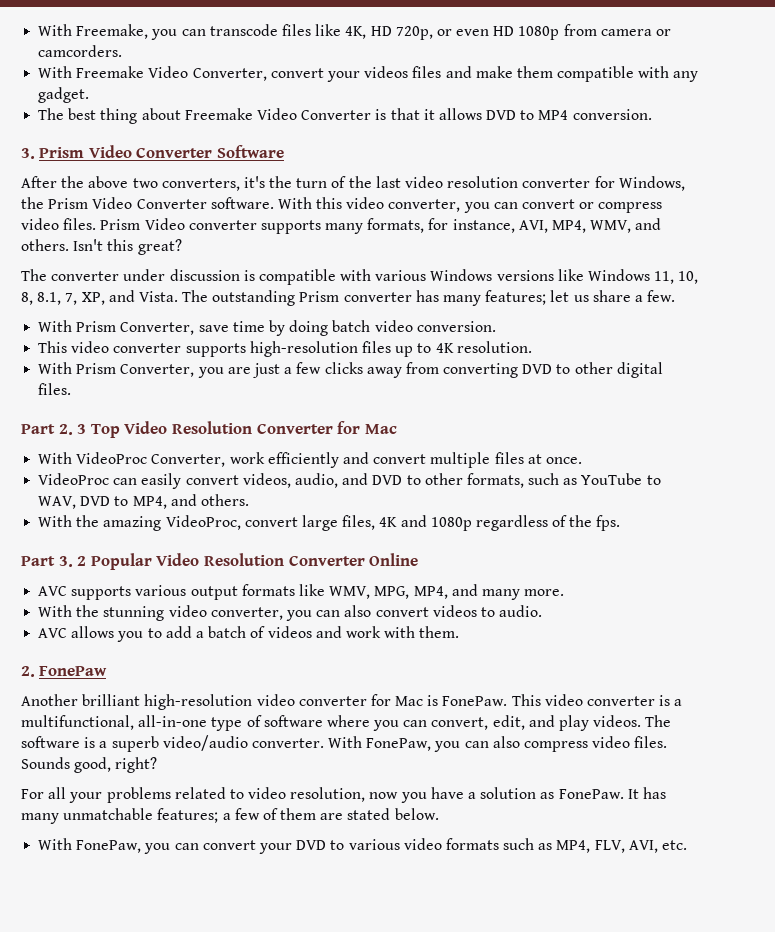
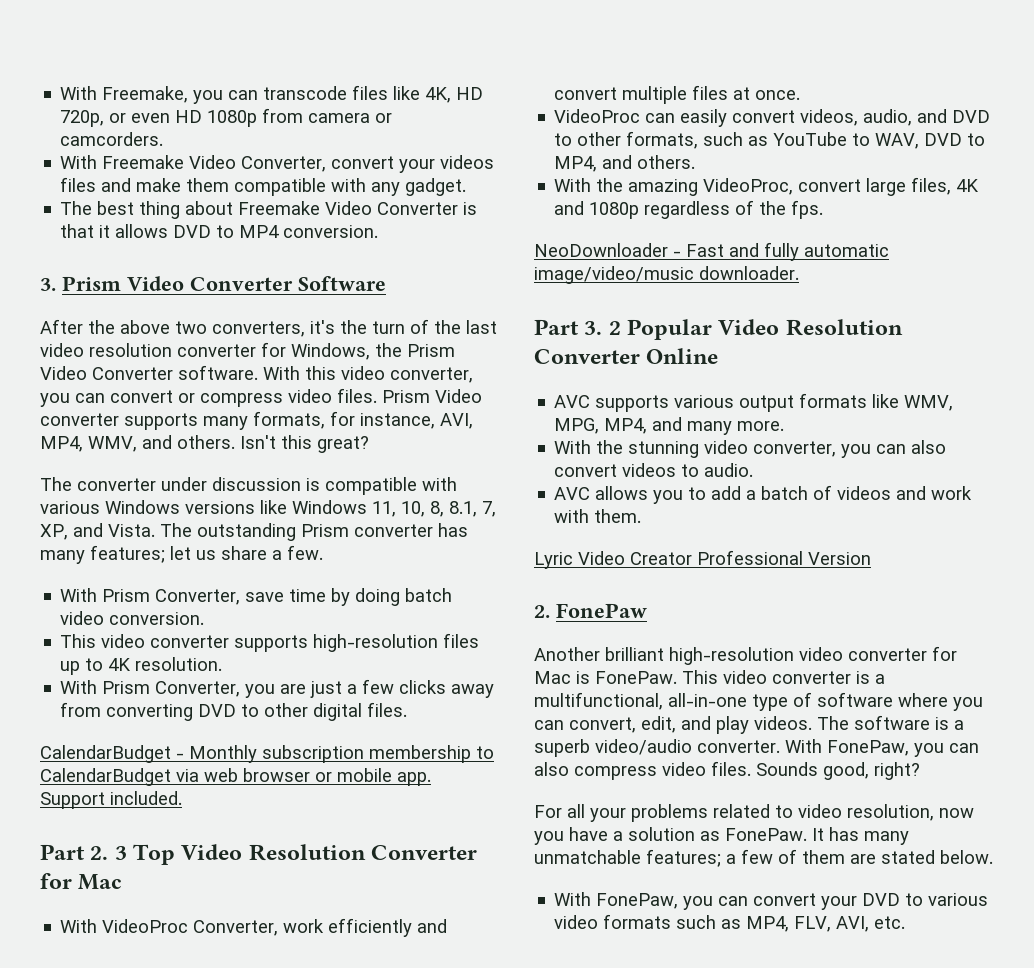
+ CalendarBudget - Monthly subscription membership to CalendarBudget via web browser or mobile app. Support included.
+ NeoDownloader - Fast and fully automatic image/video/music downloader.
+ Lyric Video Creator Professional Version

